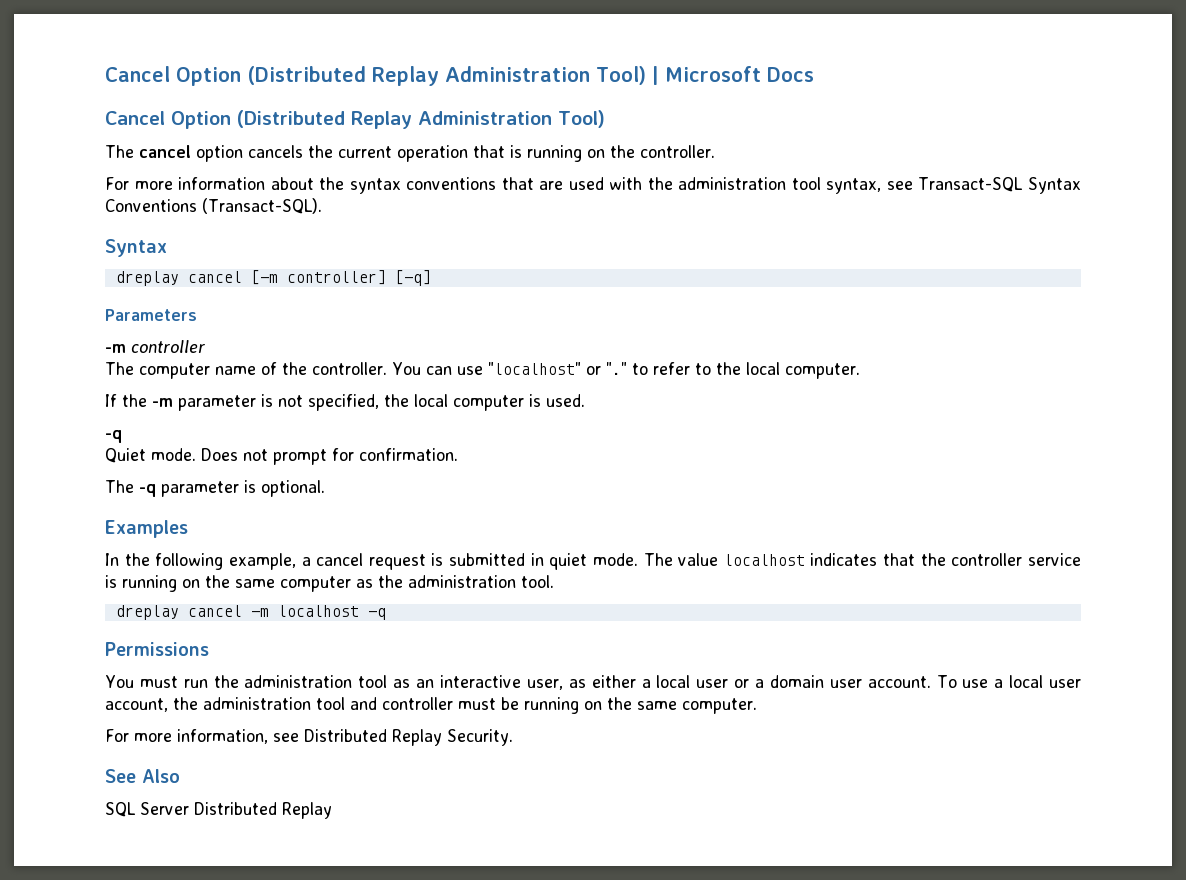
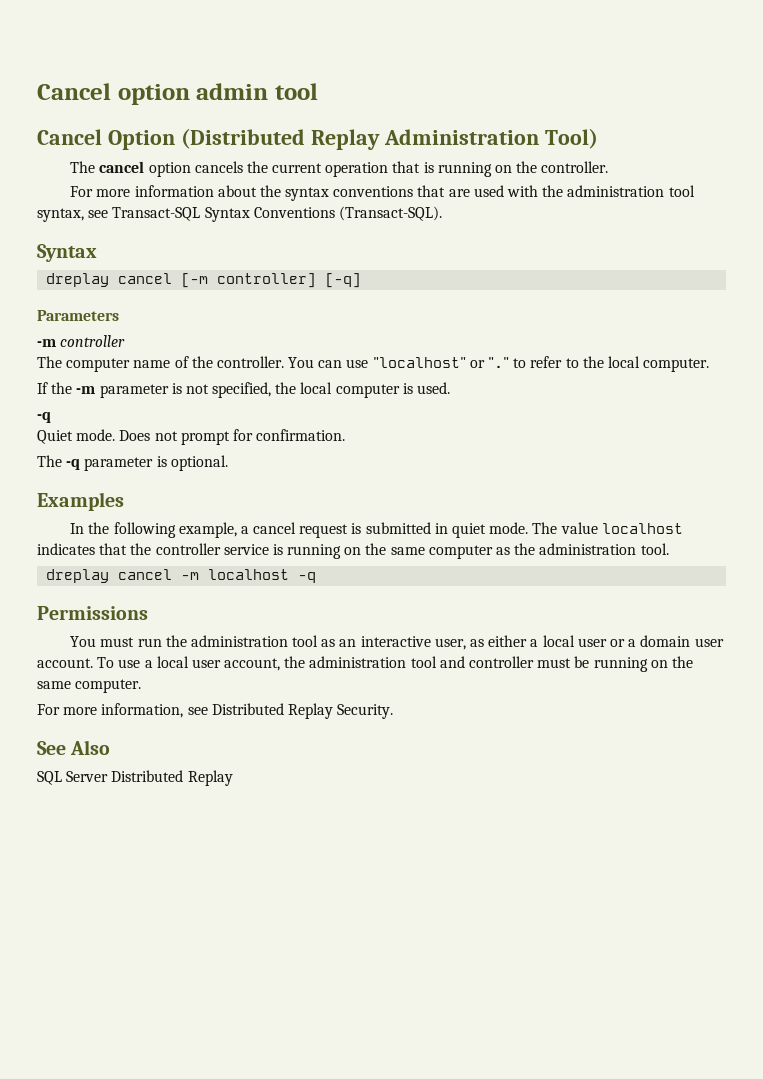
- Cancel Option (Distributed Replay Administration Tool) | Microsoft Docs
+ Cancel option admin tool

